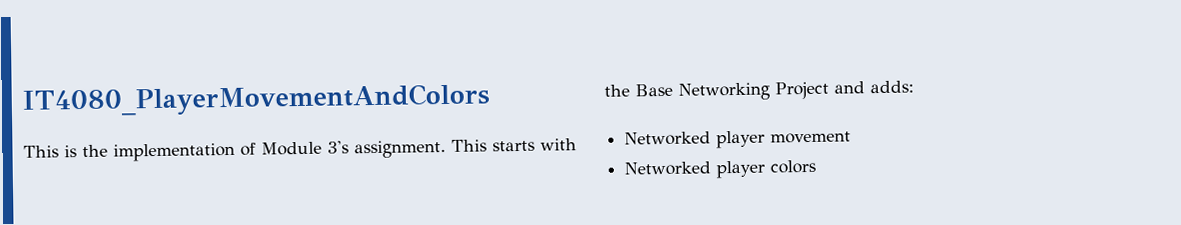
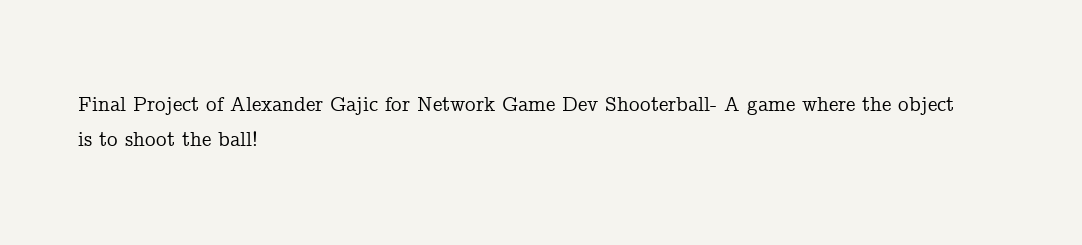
- IT4080_PlayerMovementAndColors
- This is the implementation of Module 3's assignment. This starts with the Base Networking Project and adds:
- Networked player movement
- Networked player colors
+ Final Project of Alexander Gajic for Network Game Dev Shooterball- A game where the object is to shoot the ball!

